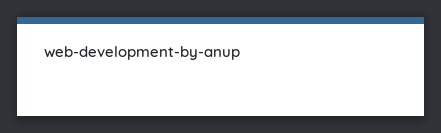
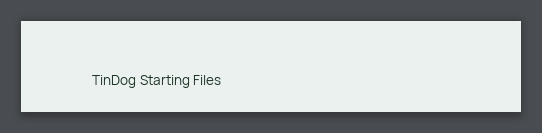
- web-development-by-anup
+ TinDog Starting Files

